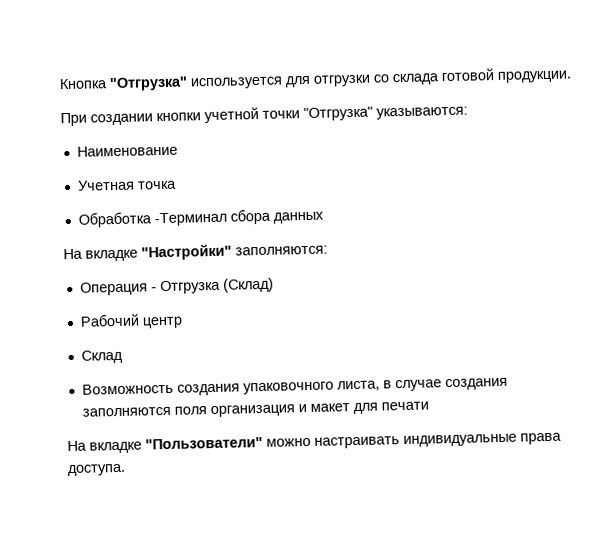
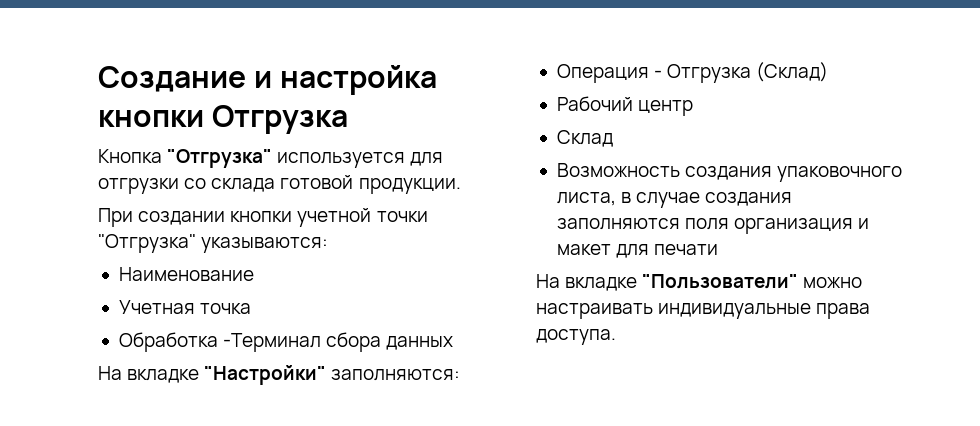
+ Создание и настройка кнопки Отгрузка

